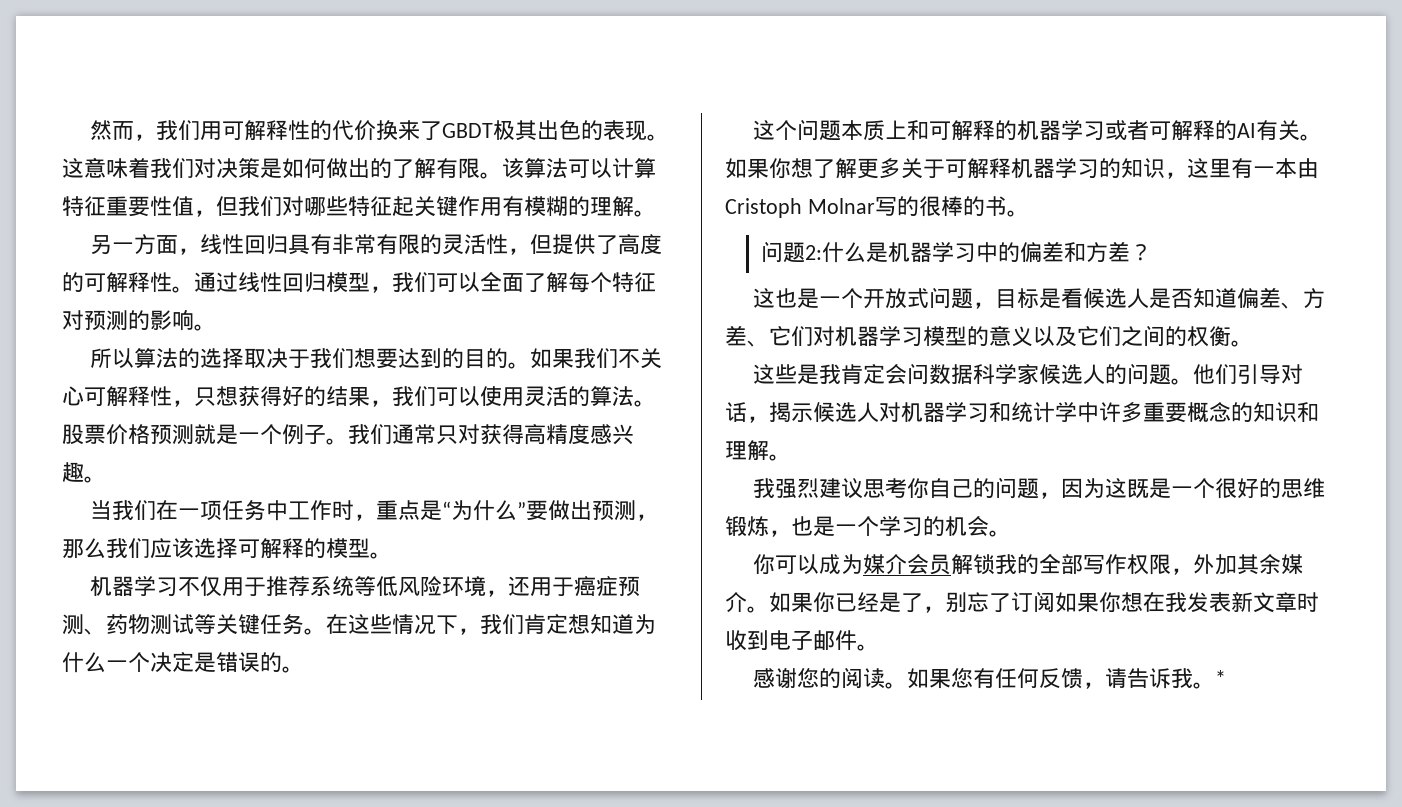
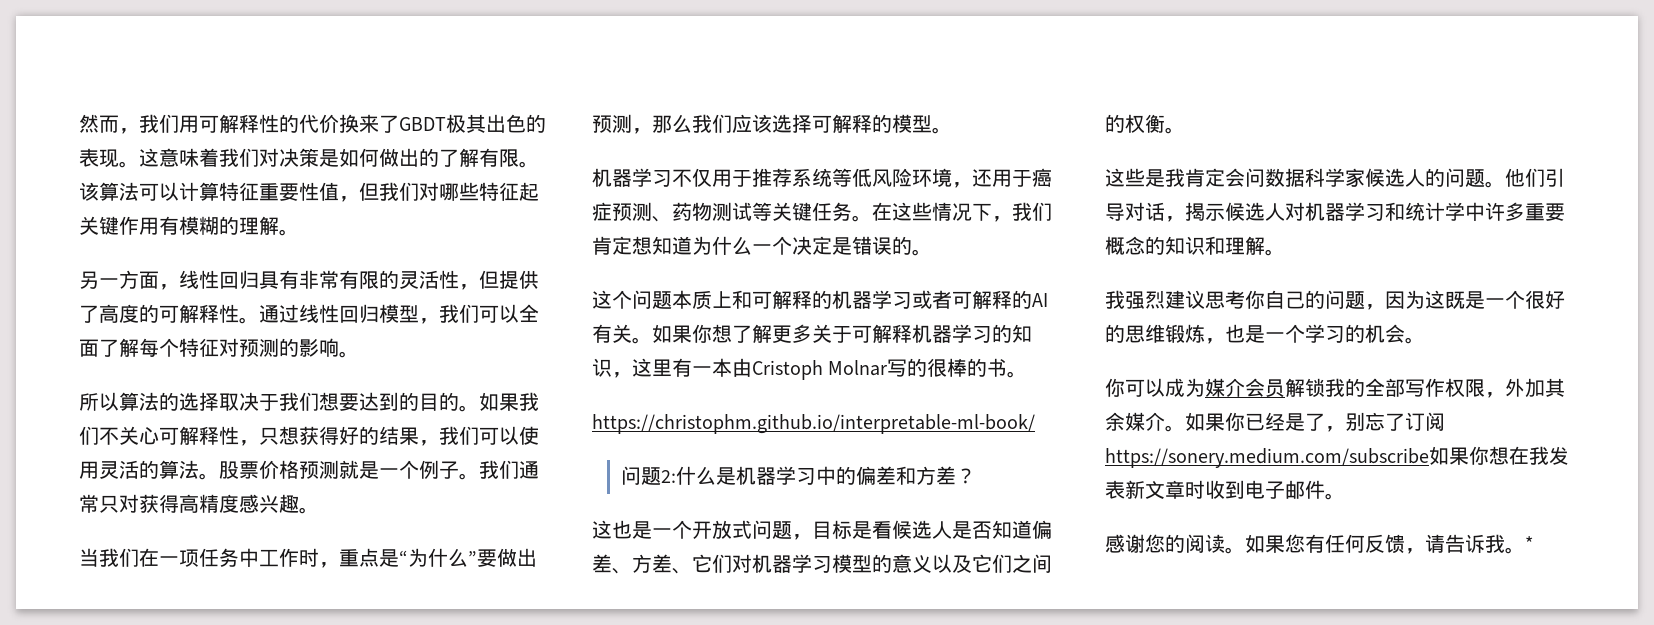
+ https://christophm.github.io/interpretable-ml-book/
- 如果你已经是了，别忘了订阅如果你想在我发表新文章时收到电子邮件。
+ 如果你已经是了，别忘了订阅https://sonery.medium.com/subscribe如果你想在我发表新文章时收到电子邮件。

